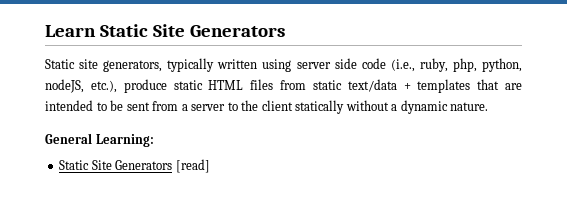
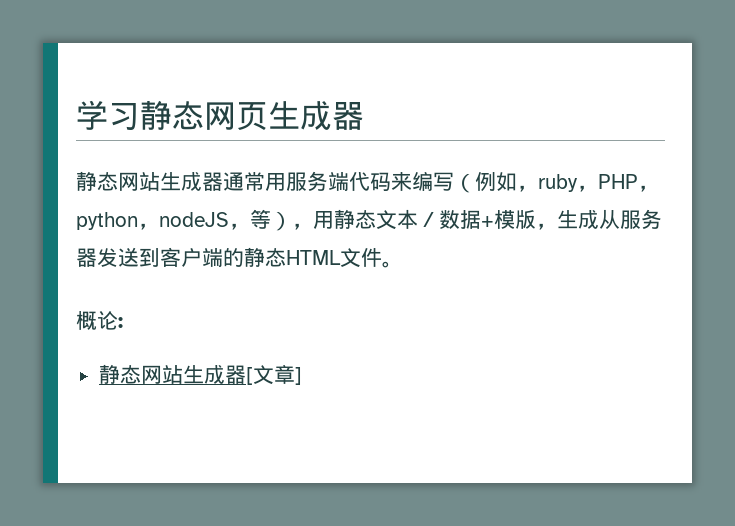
- Learn Static Site Generators
- Static site generators, typically written using server side code (i.e., ruby, php, python, nodeJS, etc.), produce static HTML files from static text/data + templates that are intended to be sent from a server to the client statically without a dynamic nature.
- General Learning:
- Static Site Generators [read]
+ 学习静态网页生成器
+ 静态网站生成器通常用服务端代码来编写（例如，ruby，PHP，python，nodeJS，等），用静态文本／数据+模版，生成从服务器发送到客户端的静态HTML文件。
+ 概论:
+ 静态网站生成器[文章]

